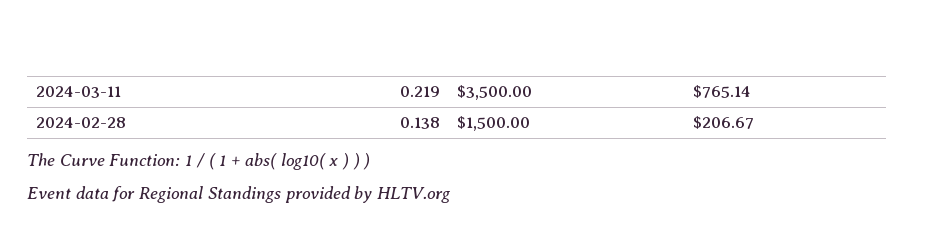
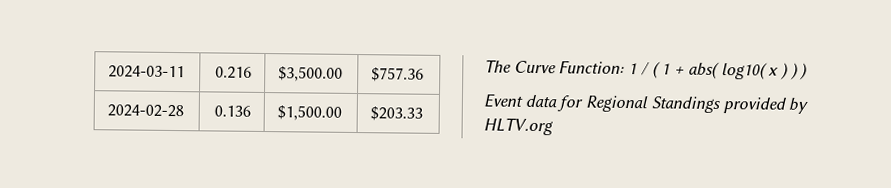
- 2024-03-11 | 0.219 | $3,500.00 | $765.14
+ 2024-03-11 | 0.216 | $3,500.00 | $757.36
- 2024-02-28 | 0.138 | $1,500.00 | $206.67
+ 2024-02-28 | 0.136 | $1,500.00 | $203.33

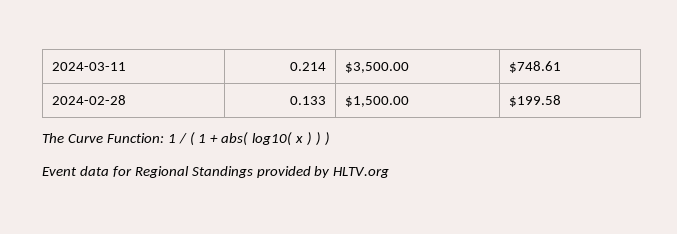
- 2024-03-11 | 0.216 | $3,500.00 | $757.36
+ 2024-03-11 | 0.214 | $3,500.00 | $748.61
- 2024-02-28 | 0.136 | $1,500.00 | $203.33
+ 2024-02-28 | 0.133 | $1,500.00 | $199.58

